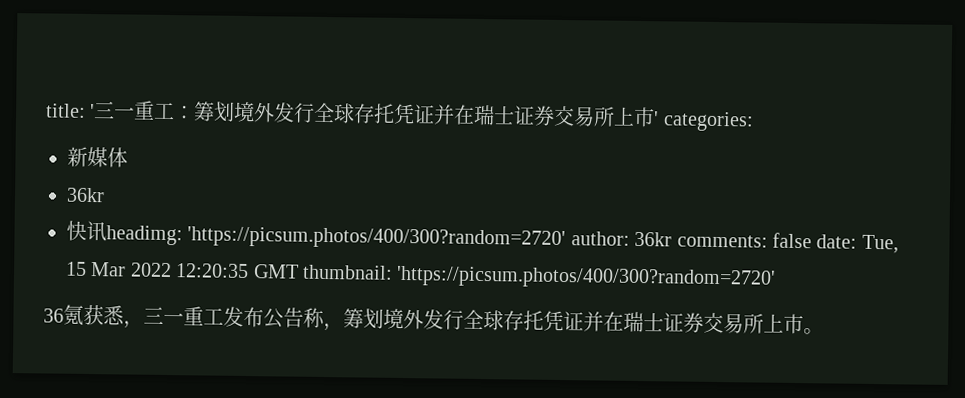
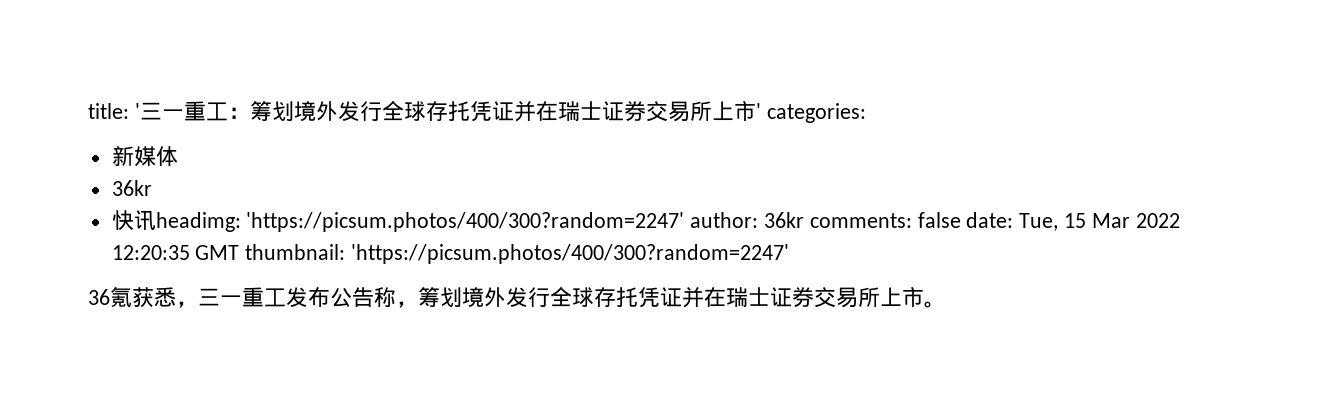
- 快讯headimg: 'https://picsum.photos/400/300?random=2720' author: 36kr comments: false date: Tue, 15 Mar 2022 12:20:35 GMT thumbnail: 'https://picsum.photos/400/300?random=2720'
+ 快讯headimg: 'https://picsum.photos/400/300?random=2247' author: 36kr comments: false date: Tue, 15 Mar 2022 12:20:35 GMT thumbnail: 'https://picsum.photos/400/300?random=2247'

